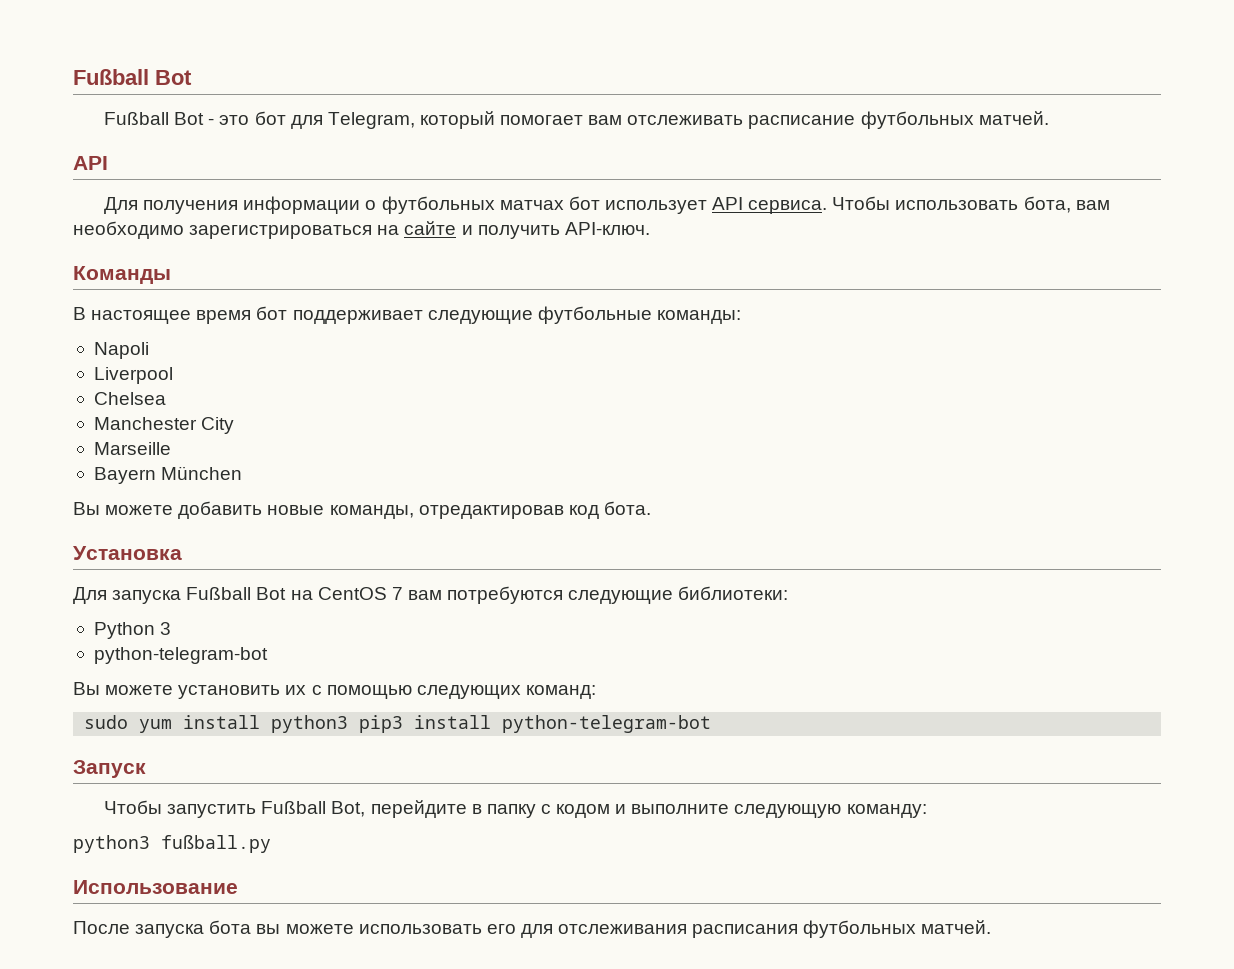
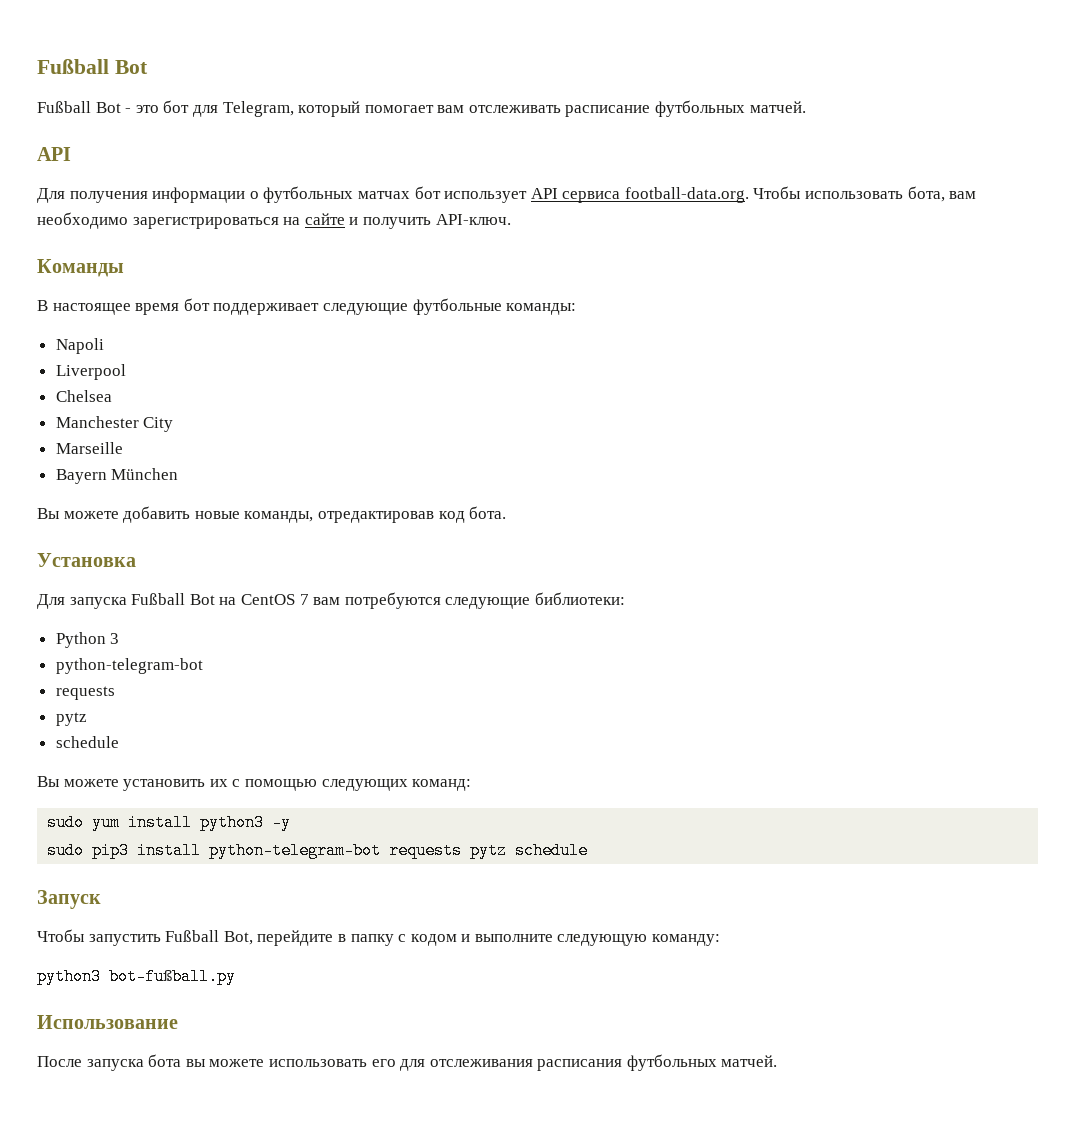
- Для получения информации о футбольных матчах бот использует API сервиса. Чтобы использовать бота, вам необходимо зарегистрироваться на сайте и получить API-ключ.
+ Для получения информации о футбольных матчах бот использует API сервиса football-data.org. Чтобы использовать бота, вам необходимо зарегистрироваться на сайте и получить API-ключ.
  Python 3
  python-telegram-bot
+ requests
+ pytz
+ schedule
- sudo yum install python3 pip3 install python-telegram-bot
+ sudo yum install python3 -y
+ sudo pip3 install python-telegram-bot requests pytz schedule
- python3 fußball.py
+ python3 bot-fußball.py

